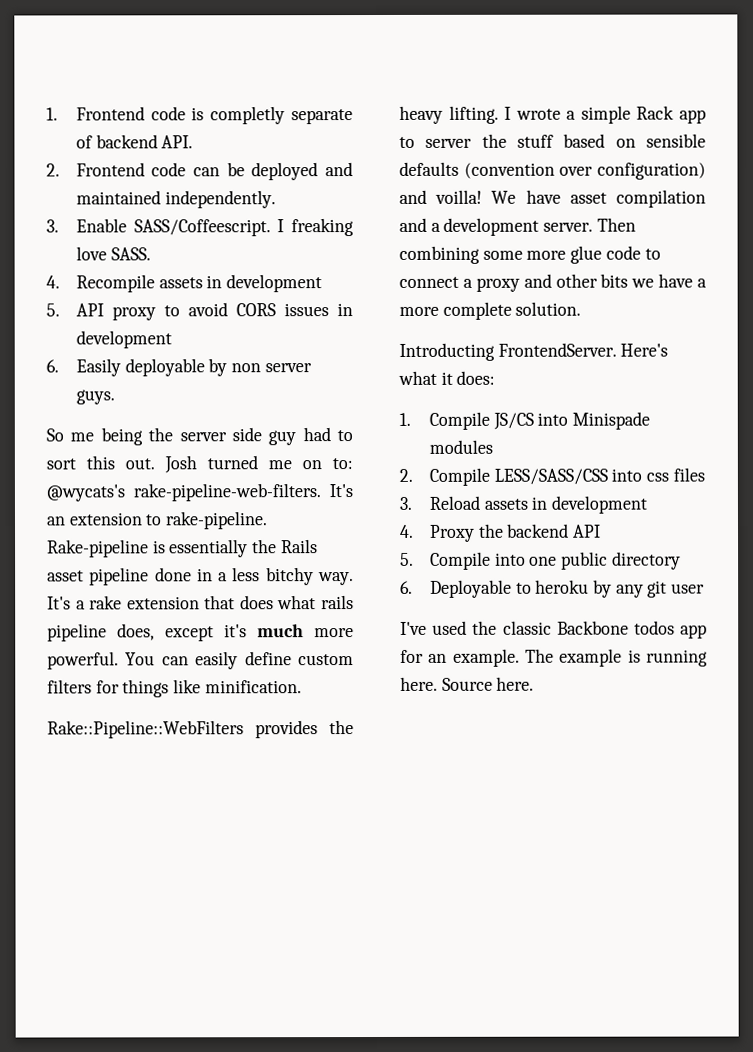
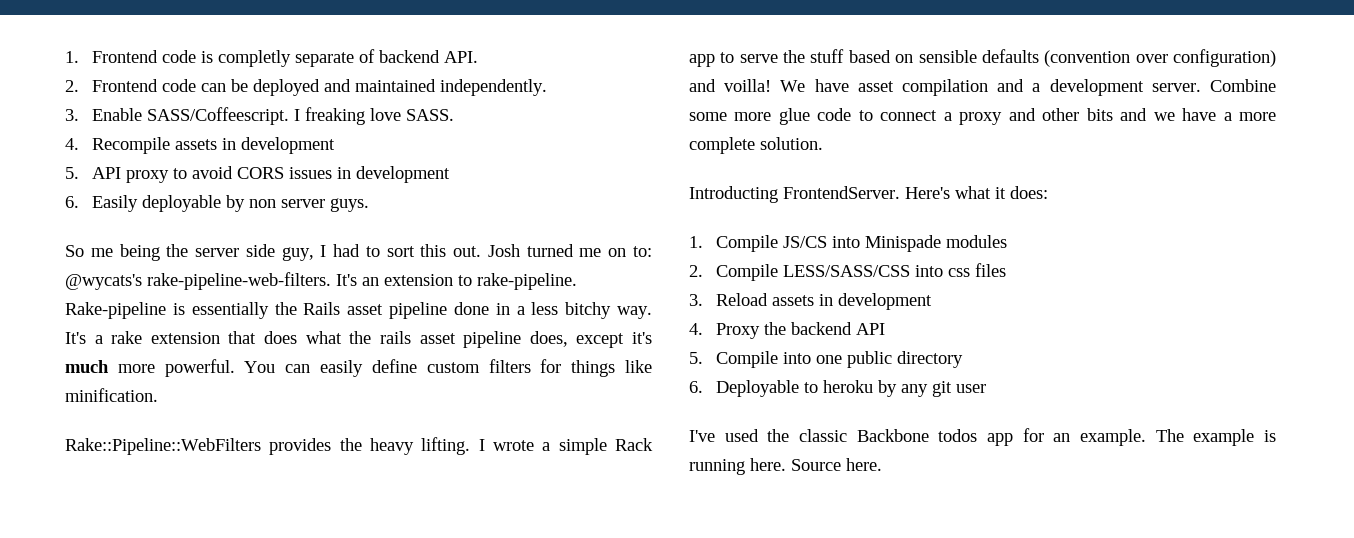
- So me being the server side guy had to sort this out.
+ So me being the server side guy, I had to sort this out.
- It's a rake extension that does what rails pipeline does, except it's much more powerful.
+ It's a rake extension that does what the rails asset pipeline does, except it's much more powerful.
- I wrote a simple Rack app to server the stuff based on sensible defaults (convention over configuration) and voilla!
+ I wrote a simple Rack app to serve the stuff based on sensible defaults (convention over configuration) and voilla!
- Then combining some more glue code to connect a proxy and other bits we have a more complete solution.
+ Combine some more glue code to connect a proxy and other bits and we have a more complete solution.

